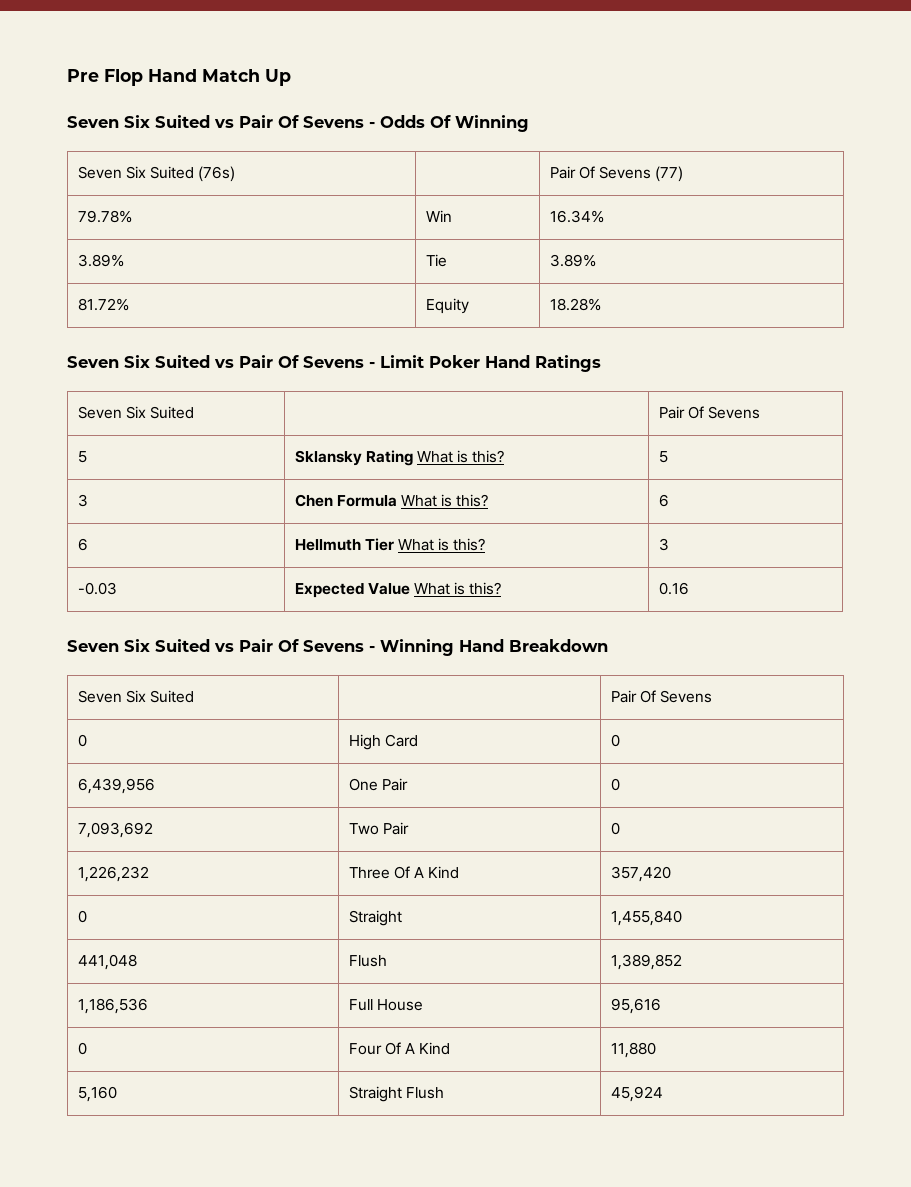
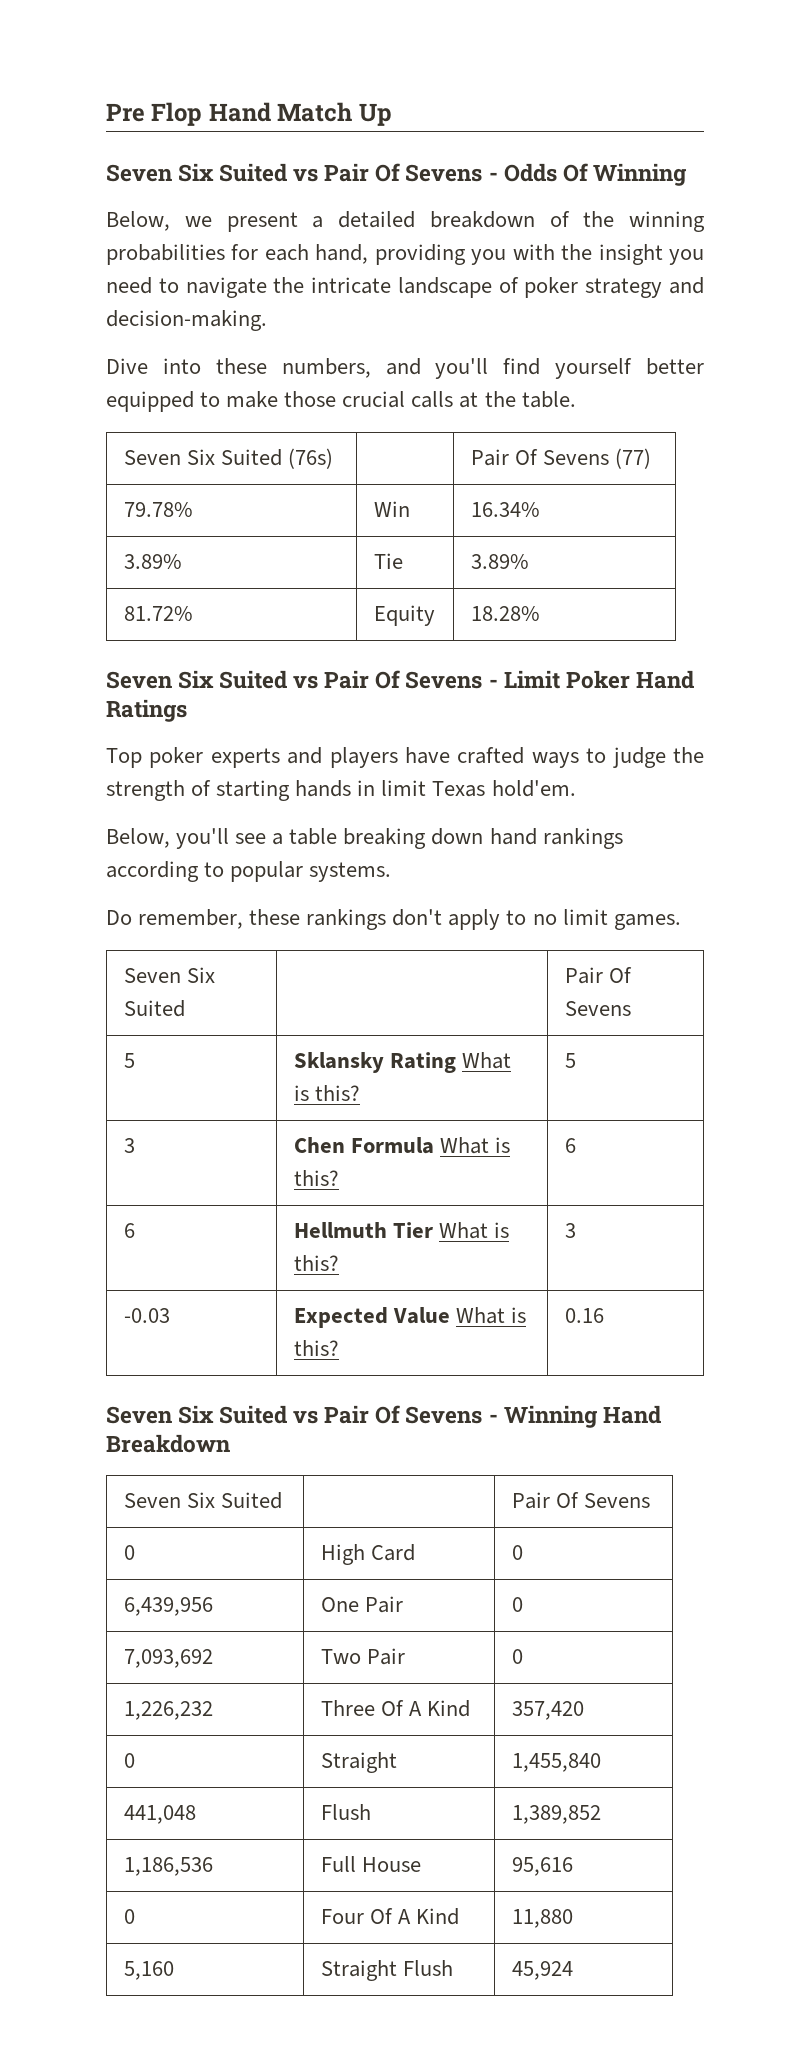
+ Below, we present a detailed breakdown of the winning probabilities for each hand, providing you with the insight you need to navigate the intricate landscape of poker strategy and decision-making.
+ Dive into these numbers, and you'll find yourself better equipped to make those crucial calls at the table.
+ Top poker experts and players have crafted ways to judge the strength of starting hands in limit Texas hold'em.
+ Below, you'll see a table breaking down hand rankings according to popular systems.
+ Do remember, these rankings don't apply to no limit games.

